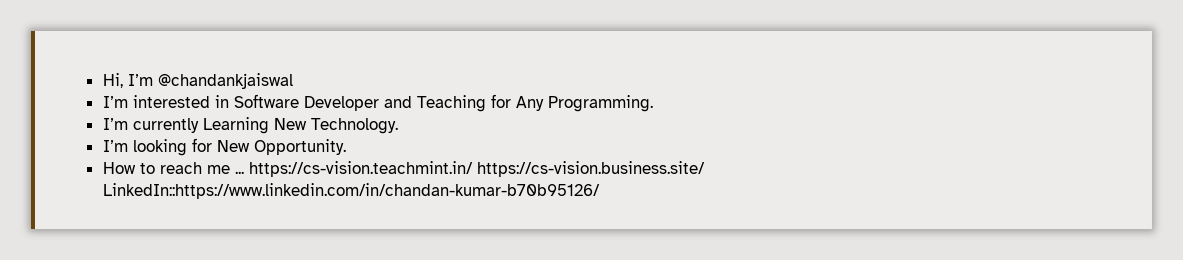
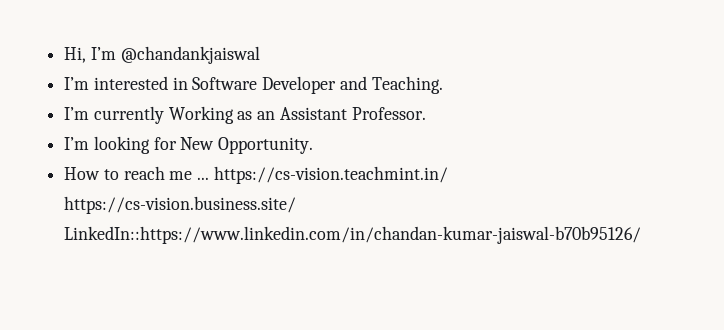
- I’m interested in Software Developer and Teaching for Any Programming.
- I’m currently Learning New Technology.
+ I’m interested in Software Developer and Teaching.
+ I’m currently Working as an Assistant Professor.
- How to reach me ... https://cs-vision.teachmint.in/ https://cs-vision.business.site/ LinkedIn::https://www.linkedin.com/in/chandan-kumar-b70b95126/
+ How to reach me ... https://cs-vision.teachmint.in/ https://cs-vision.business.site/ LinkedIn::https://www.linkedin.com/in/chandan-kumar-jaiswal-b70b95126/

